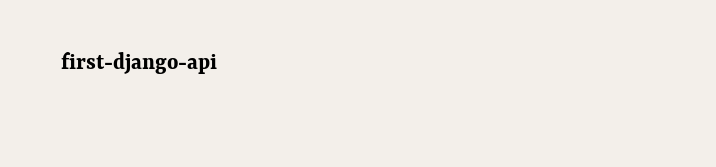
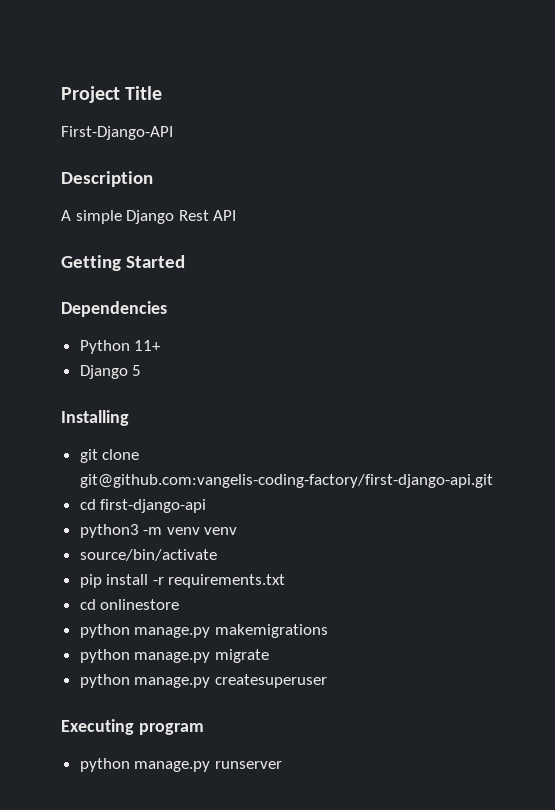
- first-django-api
+ Project Title
+ First-Django-API
+ Description
+ A simple Django Rest API
+ Getting Started
+ Dependencies
+ Python 11+
+ Django 5
+ Installing
+ git clone git@github.com:vangelis-coding-factory/first-django-api.git
+ cd first-django-api
+ python3 -m venv venv
+ source/bin/activate
+ pip install -r requirements.txt
+ cd onlinestore
+ python manage.py makemigrations
+ python manage.py migrate
+ python manage.py createsuperuser
+ Executing program
+ python manage.py runserver

